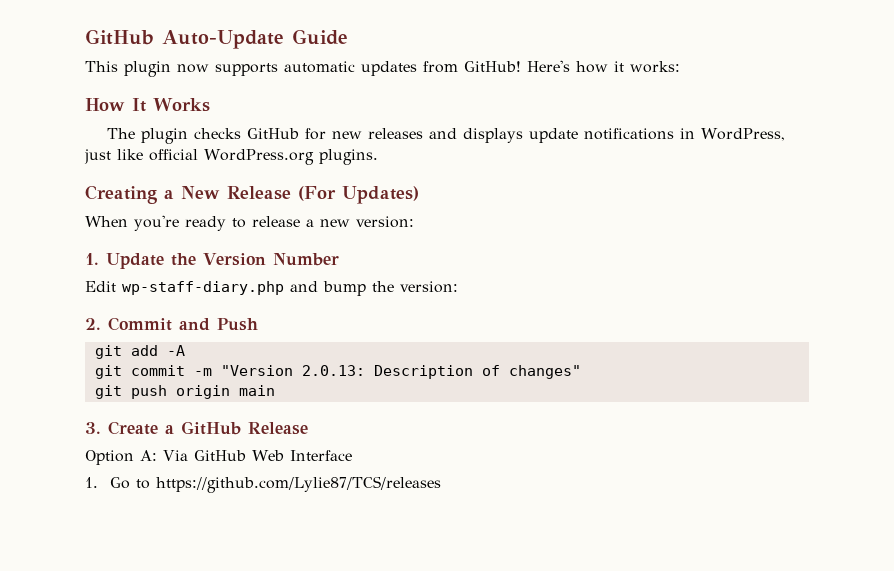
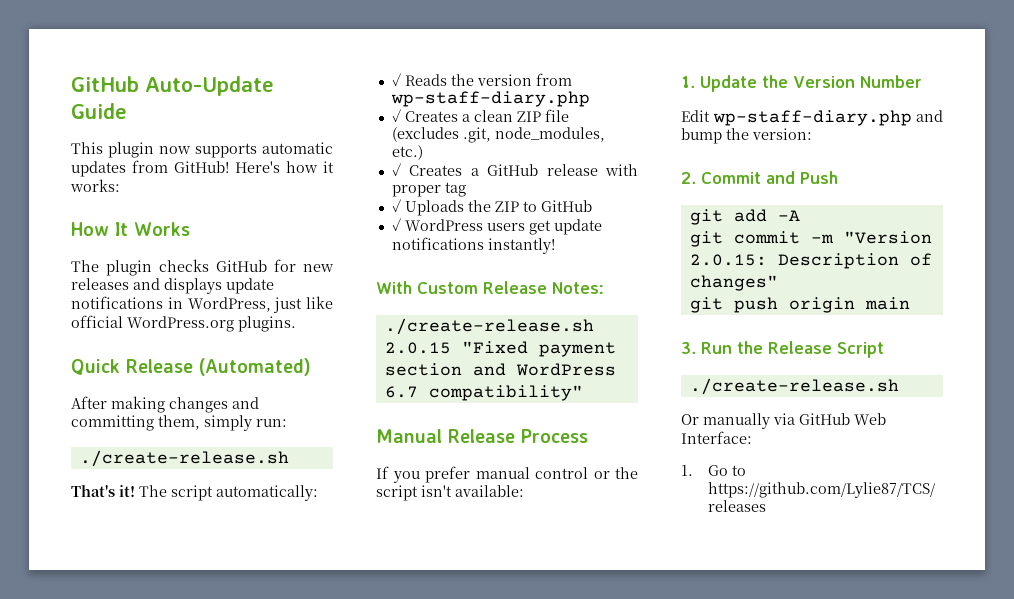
- Creating a New Release (For Updates)
- When you're ready to release a new version:
+ Quick Release (Automated)
+ After making changes and committing them, simply run:
+ ./create-release.sh
+ That's it! The script automatically:
+ ✓ Reads the version from wp-staff-diary.php
+ ✓ Creates a clean ZIP file (excludes .git, node_modules, etc.)
+ ✓ Creates a GitHub release with proper tag
+ ✓ Uploads the ZIP to GitHub
+ ✓ WordPress users get update notifications instantly!
+ With Custom Release Notes:
+ ./create-release.sh 2.0.15 "Fixed payment section and WordPress 6.7 compatibility"
+ Manual Release Process
+ If you prefer manual control or the script isn't available:
- git commit -m "Version 2.0.13: Description of changes"
+ git commit -m "Version 2.0.15: Description of changes"
- 3. Create a GitHub Release
- Option A: Via GitHub Web Interface
+ 3. Run the Release Script
+ ./create-release.sh
+ Or manually via GitHub Web Interface:

